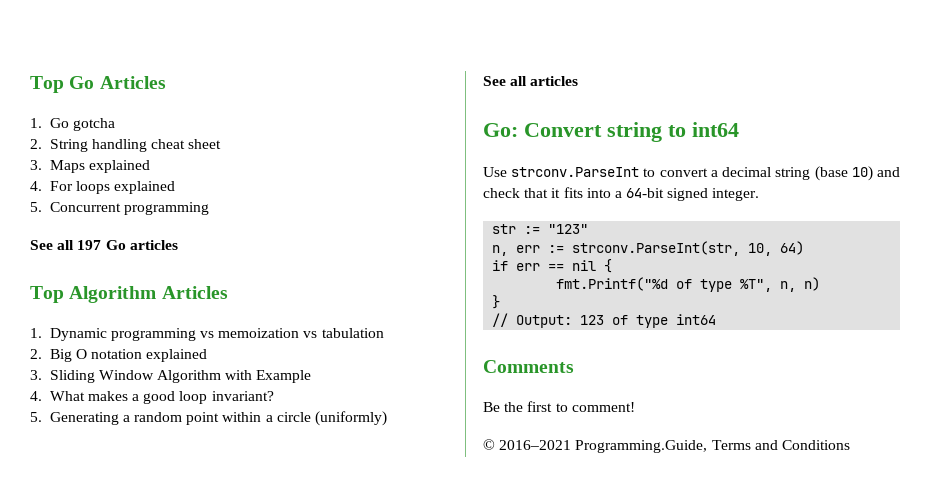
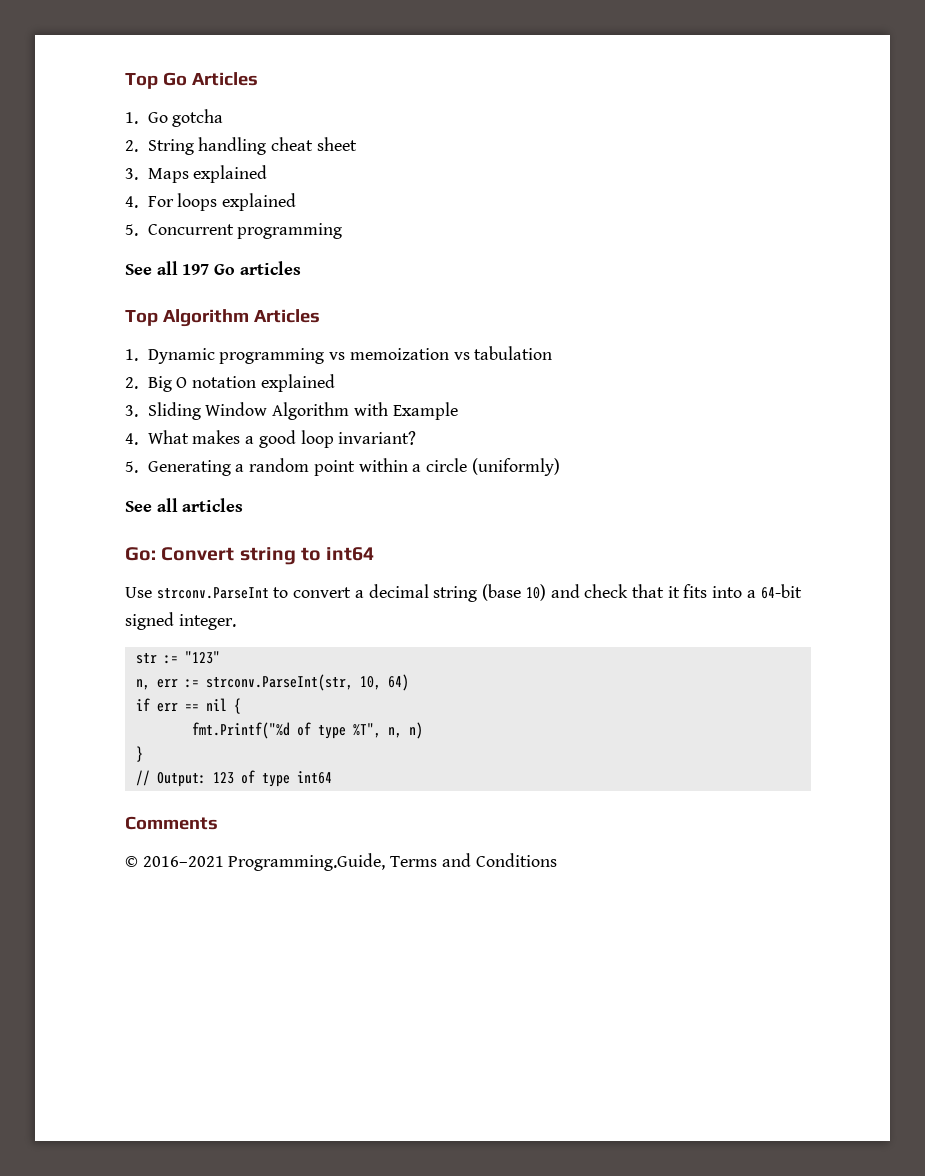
- Be the first to comment!

